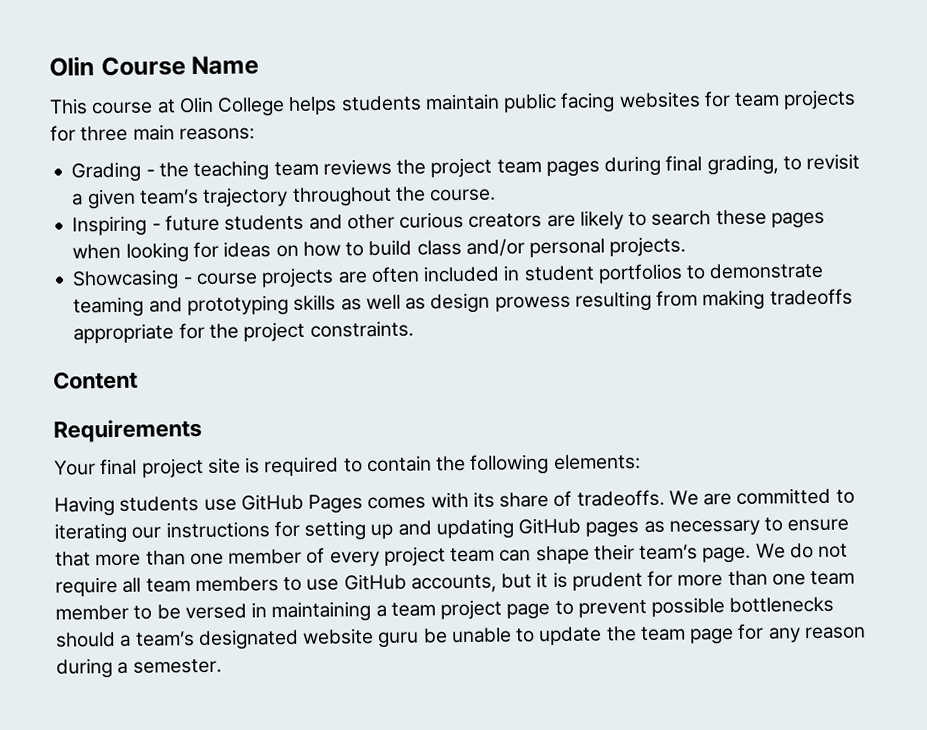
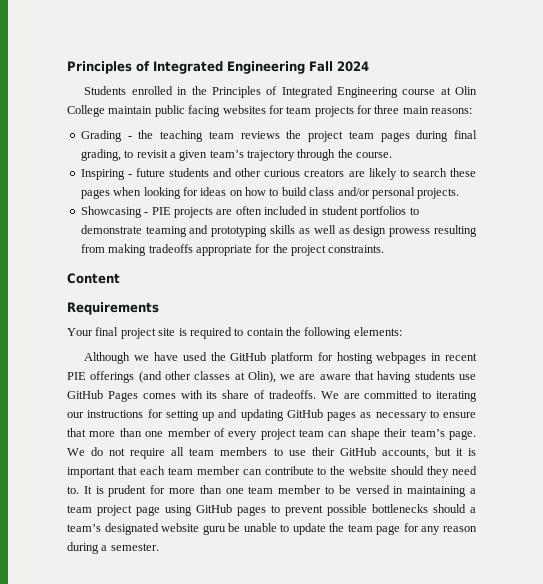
- Olin Course Name
- This course at Olin College helps students maintain public facing websites for team projects for three main reasons:
+ Principles of Integrated Engineering Fall 2024
+ Students enrolled in the Principles of Integrated Engineering course at Olin College maintain public facing websites for team projects for three main reasons:
- Grading - the teaching team reviews the project team pages during final grading, to revisit a given team’s trajectory throughout the course.
+ Grading - the teaching team reviews the project team pages during final grading, to revisit a given team’s trajectory through the course.
- Showcasing - course projects are often included in student portfolios to demonstrate teaming and prototyping skills as well as design prowess resulting from making tradeoffs appropriate for the project constraints.
+ Showcasing - PIE projects are often included in student portfolios to demonstrate teaming and prototyping skills as well as design prowess resulting from making tradeoffs appropriate for the project constraints.
- Having students use GitHub Pages comes with its share of tradeoffs.
+ Although we have used the GitHub platform for hosting webpages in recent PIE offerings (and other classes at Olin), we are aware that having students use GitHub Pages comes with its share of tradeoffs.
- We do not require all team members to use GitHub accounts, but it is prudent for more than one team member to be versed in maintaining a team project page to prevent possible bottlenecks should a team’s designated website guru be unable to update the team page for any reason during a semester.
+ We do not require all team members to use their GitHub accounts, but it is important that each team member can contribute to the website should they need to. It is prudent for more than one team member to be versed in maintaining a team project page using GitHub pages to prevent possible bottlenecks should a team’s designated website guru be unable to update the team page for any reason during a semester.

